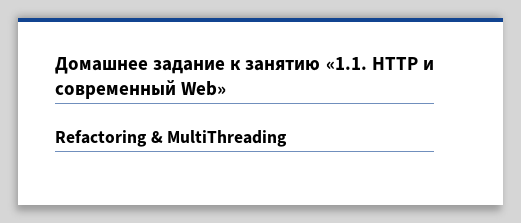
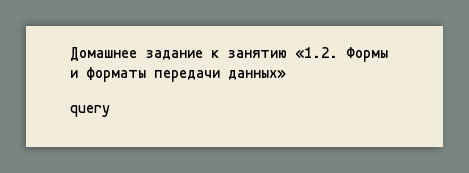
- Домашнее задание к занятию «1.1. HTTP и современный Web»
- Refactoring & MultiThreading
+ Домашнее задание к занятию «1.2. Формы и форматы передачи данных»
+ query

